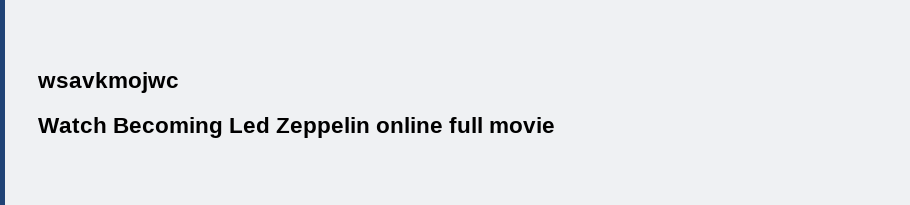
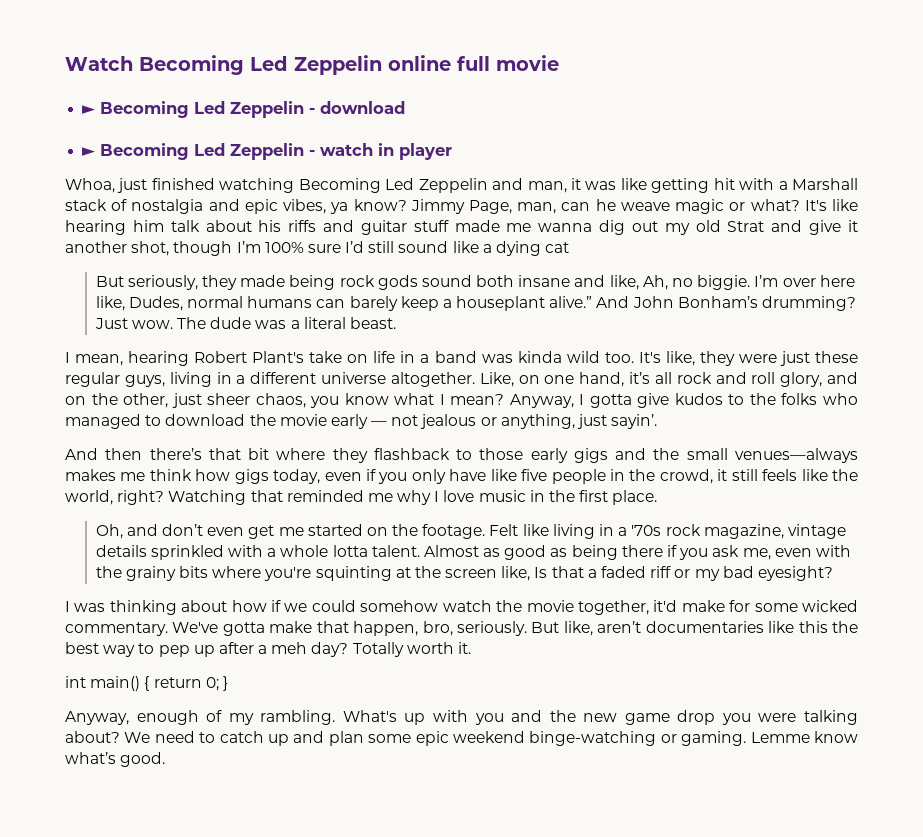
- wsavkmojwc
+ ► Becoming Led Zeppelin - download
+ ► Becoming Led Zeppelin - watch in player
+ Whoa, just finished watching Becoming Led Zeppelin and man, it was like getting hit with a Marshall stack of nostalgia and epic vibes, ya know? Jimmy Page, man, can he weave magic or what? It's like hearing him talk about his riffs and guitar stuff made me wanna dig out my old Strat and give it another shot, though I’m 100% sure I’d still sound like a dying cat
+ But seriously, they made being rock gods sound both insane and like, Ah, no biggie. I’m over here like, Dudes, normal humans can barely keep a houseplant alive.” And John Bonham’s drumming? Just wow. The dude was a literal beast.
+ I mean, hearing Robert Plant's take on life in a band was kinda wild too. It's like, they were just these regular guys, living in a different universe altogether. Like, on one hand, it’s all rock and roll glory, and on the other, just sheer chaos, you know what I mean? Anyway, I gotta give kudos to the folks who managed to download the movie early — not jealous or anything, just sayin’.
+ And then there’s that bit where they flashback to those early gigs and the small venues—always makes me think how gigs today, even if you only have like five people in the crowd, it still feels like the world, right? Watching that reminded me why I love music in the first place.
+ Oh, and don’t even get me started on the footage. Felt like living in a '70s rock magazine, vintage details sprinkled with a whole lotta talent. Almost as good as being there if you ask me, even with the grainy bits where you're squinting at the screen like, Is that a faded riff or my bad eyesight?
+ I was thinking about how if we could somehow watch the movie together, it'd make for some wicked commentary. We've gotta make that happen, bro, seriously. But like, aren’t documentaries like this the best way to pep up after a meh day? Totally worth it.
+ int main() { return 0; }
+ Anyway, enough of my rambling. What's up with you and the new game drop you were talking about? We need to catch up and plan some epic weekend binge-watching or gaming. Lemme know what’s good.

